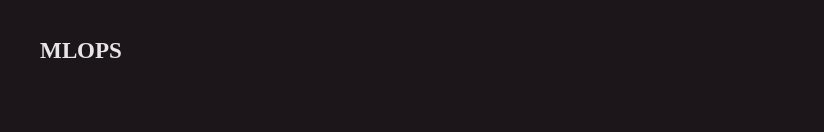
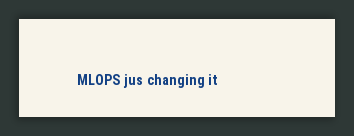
- MLOPS
+ MLOPS jus changing it

